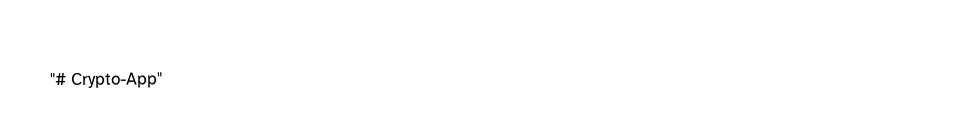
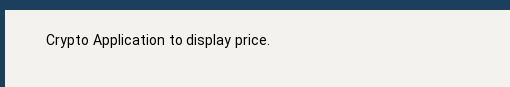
- "# Crypto-App"
+ Crypto Application to display price.

